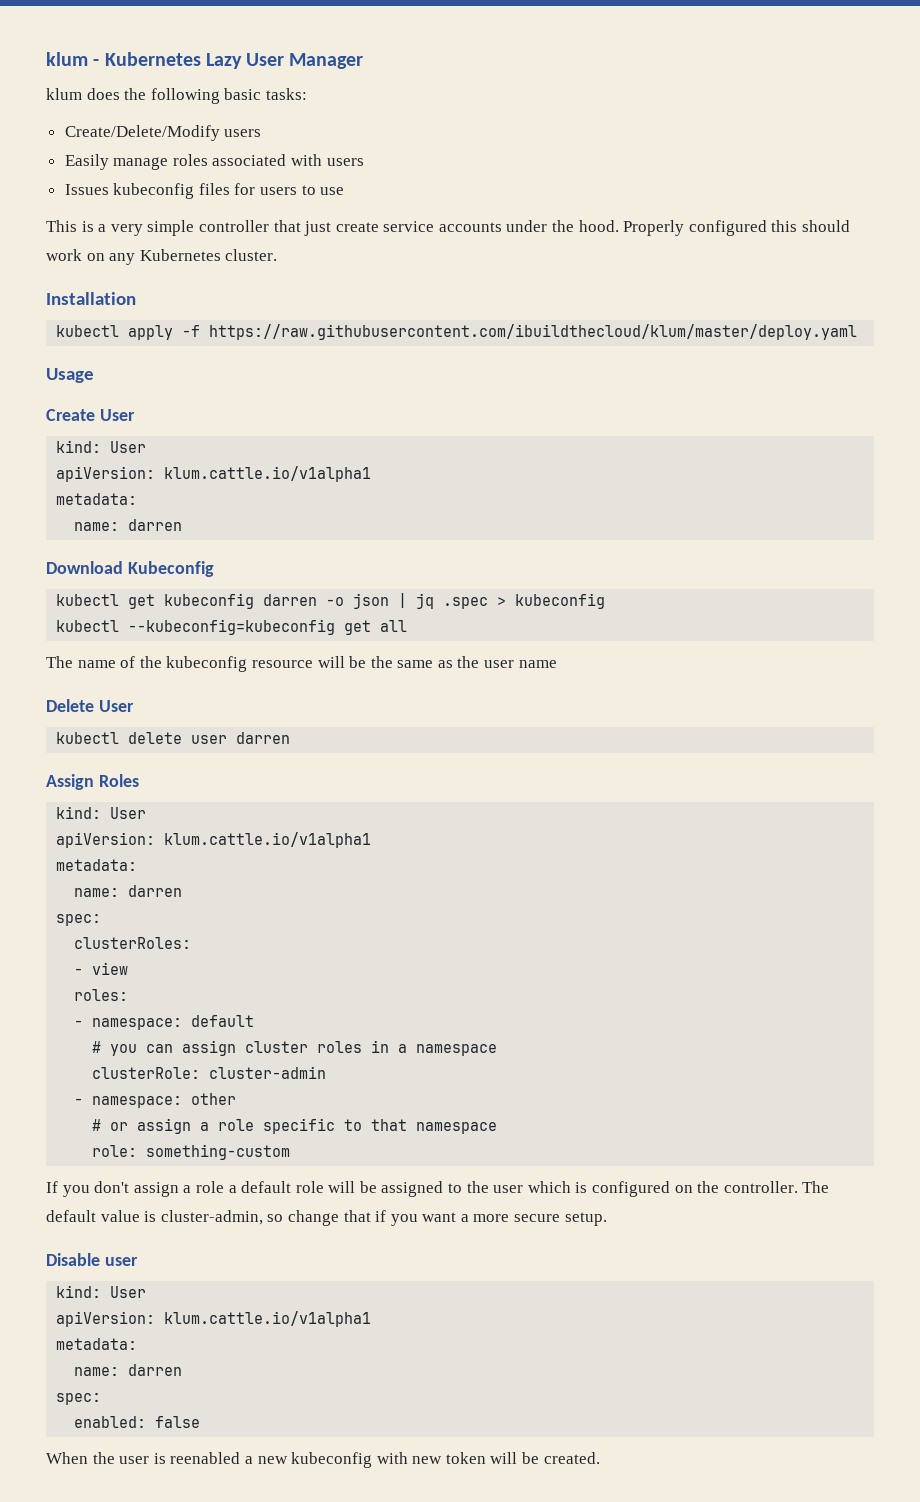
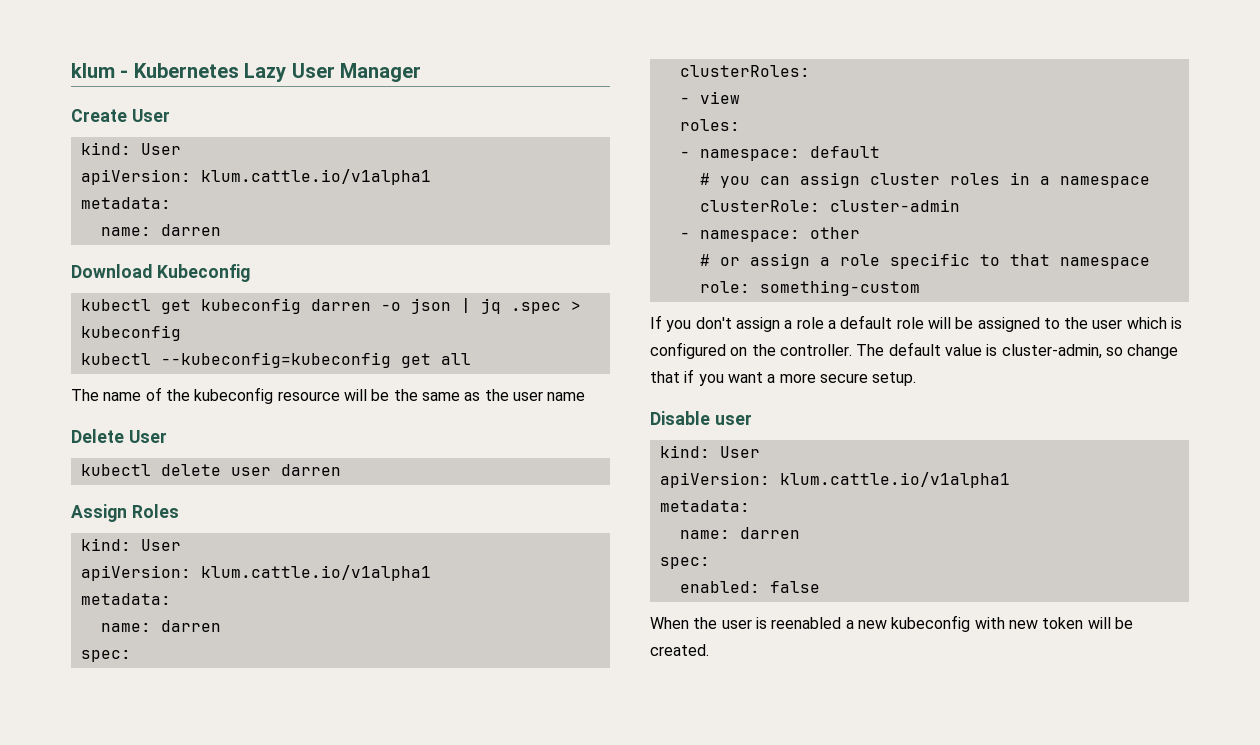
- klum does the following basic tasks:
- Create/Delete/Modify users
- Easily manage roles associated with users
- Issues kubeconfig files for users to use
- This is a very simple controller that just create service accounts under the hood. Properly configured this should work on any Kubernetes cluster.
- Installation
- kubectl apply -f https://raw.githubusercontent.com/ibuildthecloud/klum/master/deploy.yaml
- Usage

